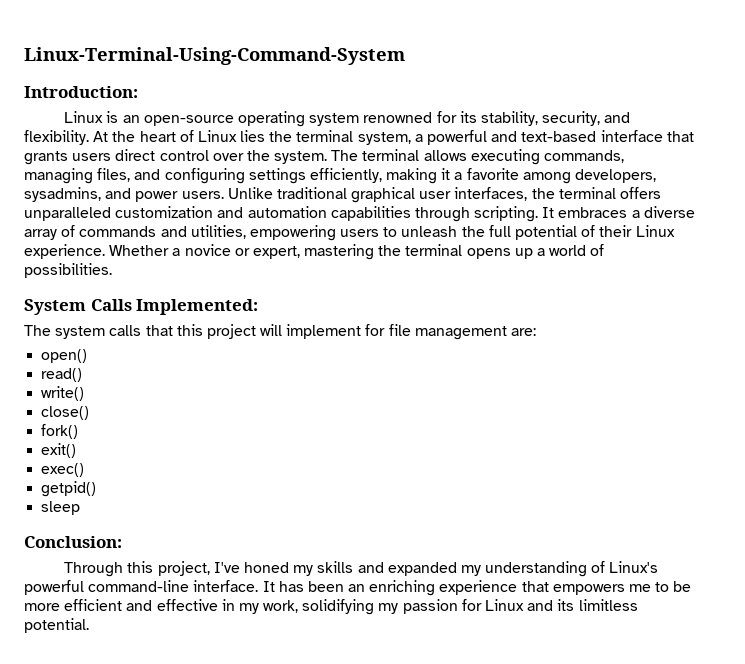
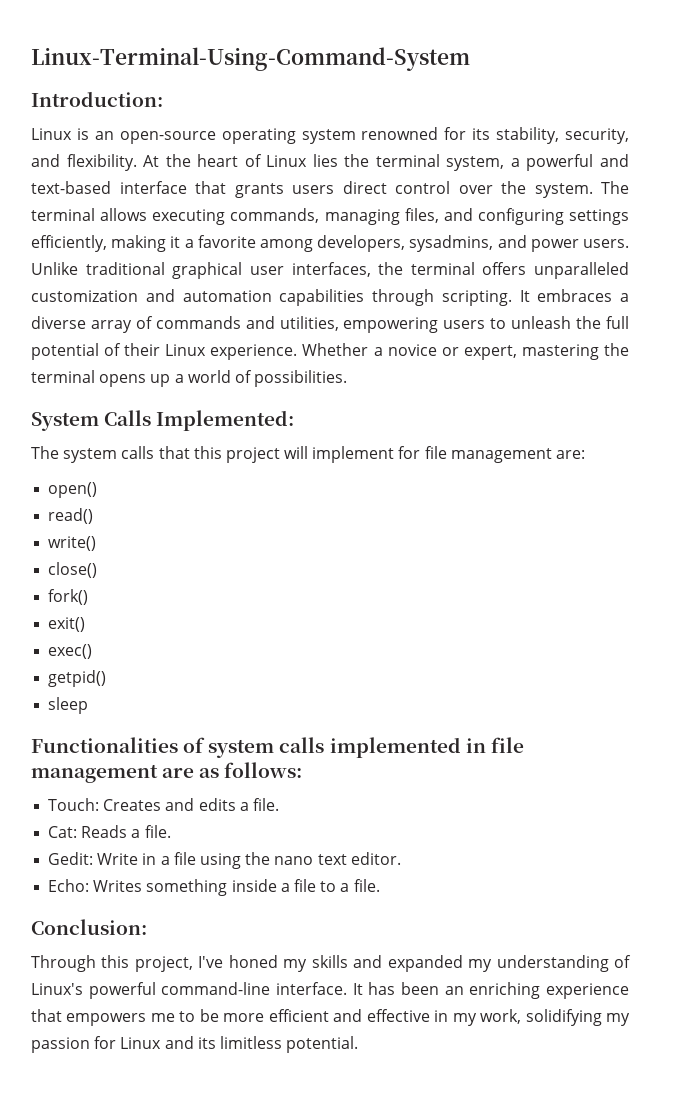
+ Functionalities of system calls implemented in file management are as follows:
+ Touch: Creates and edits a file.
+ Cat: Reads a file.
+ Gedit: Write in a file using the nano text editor.
+ Echo: Writes something inside a file to a file.

